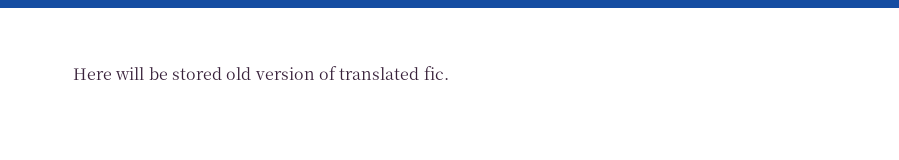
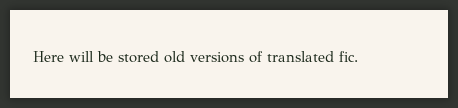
- Here will be stored old version of translated fic.
+ Here will be stored old versions of translated fic.

